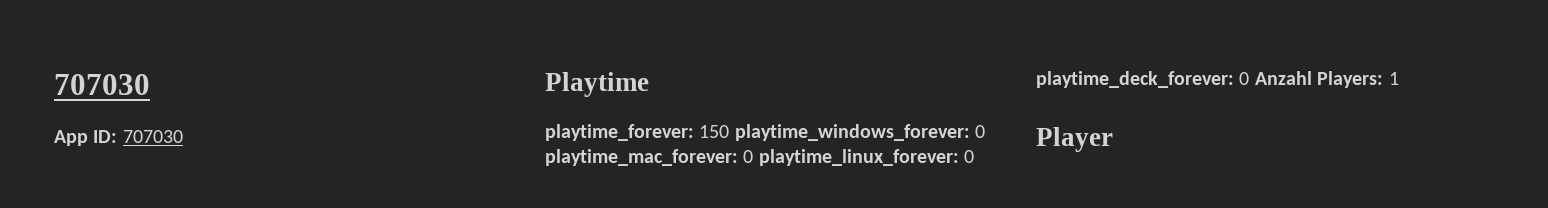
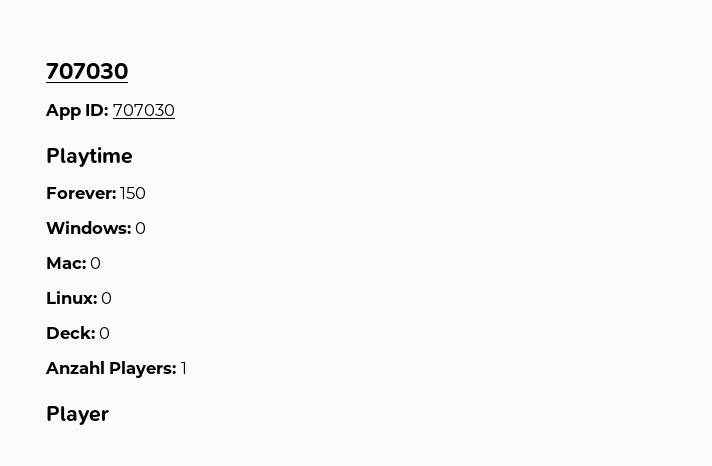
- playtime_forever: 150 playtime_windows_forever: 0 playtime_mac_forever: 0 playtime_linux_forever: 0 playtime_deck_forever: 0 Anzahl Players: 1
+ Forever: 150
+ Windows: 0
+ Mac: 0
+ Linux: 0
+ Deck: 0
+ Anzahl Players: 1

